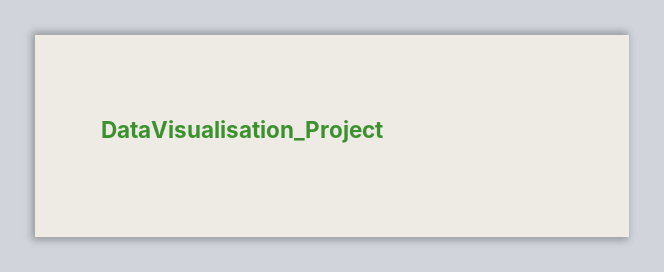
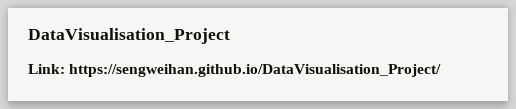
+ Link: https://sengweihan.github.io/DataVisualisation_Project/

